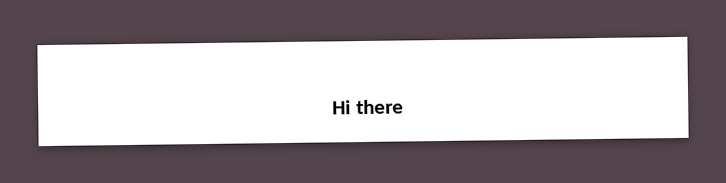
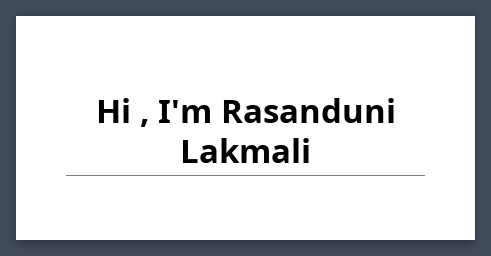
- Hi there
+ Hi , I'm Rasanduni Lakmali

